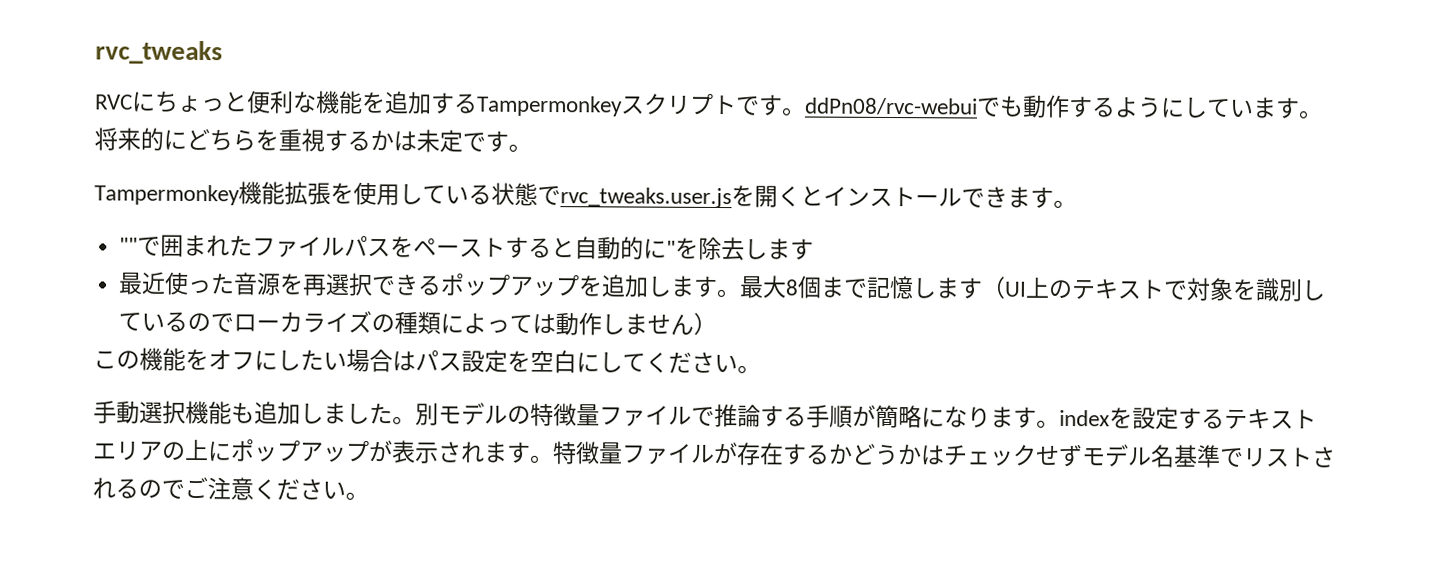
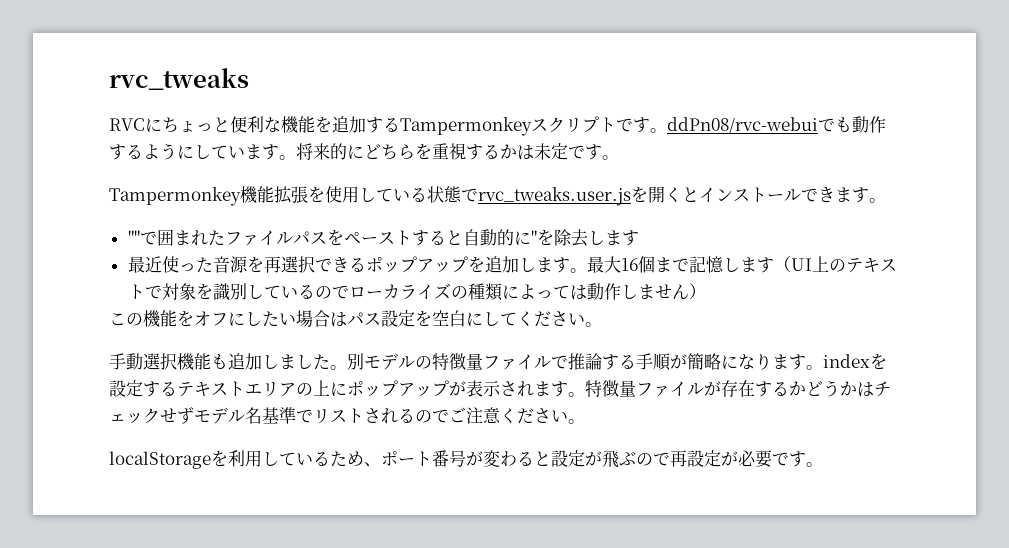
- 最大8個まで記憶します（UI上のテキストで対象を識別しているのでローカライズの種類によっては動作しません）
+ 最大16個まで記憶します（UI上のテキストで対象を識別しているのでローカライズの種類によっては動作しません）
+ localStorageを利用しているため、ポート番号が変わると設定が飛ぶので再設定が必要です。

